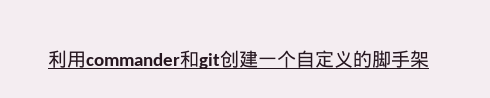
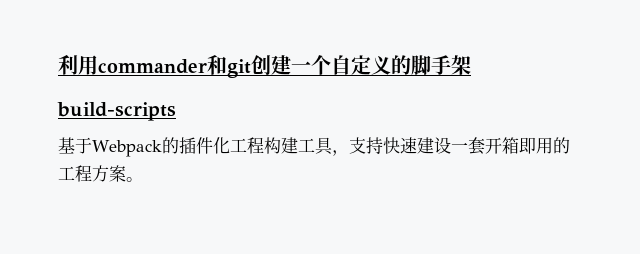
+ build-scripts
+ 基于Webpack的插件化工程构建工具，支持快速建设一套开箱即用的工程方案。

